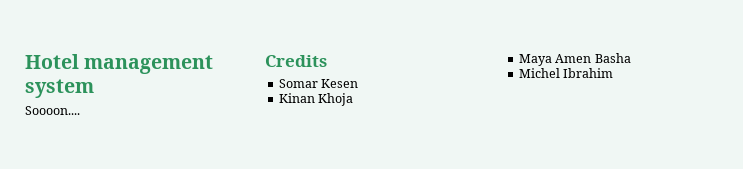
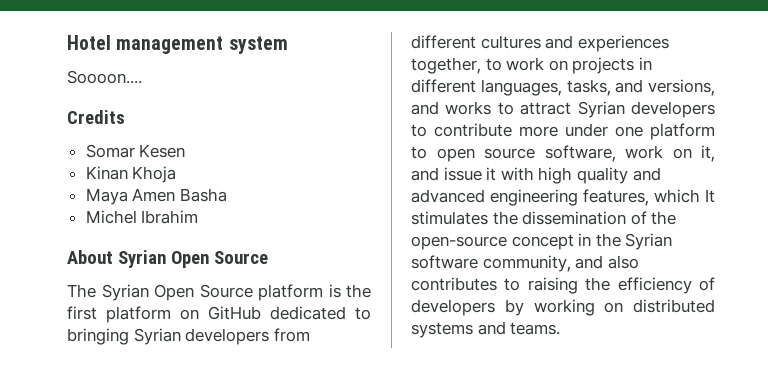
+ About Syrian Open Source
+ The Syrian Open Source platform is the first platform on GitHub dedicated to bringing Syrian developers from different cultures and experiences together, to work on projects in different languages, tasks, and versions, and works to attract Syrian developers to contribute more under one platform to open source software, work on it, and issue it with high quality and advanced engineering features, which It stimulates the dissemination of the open-source concept in the Syrian software community, and also contributes to raising the efficiency of developers by working on distributed systems and teams.

